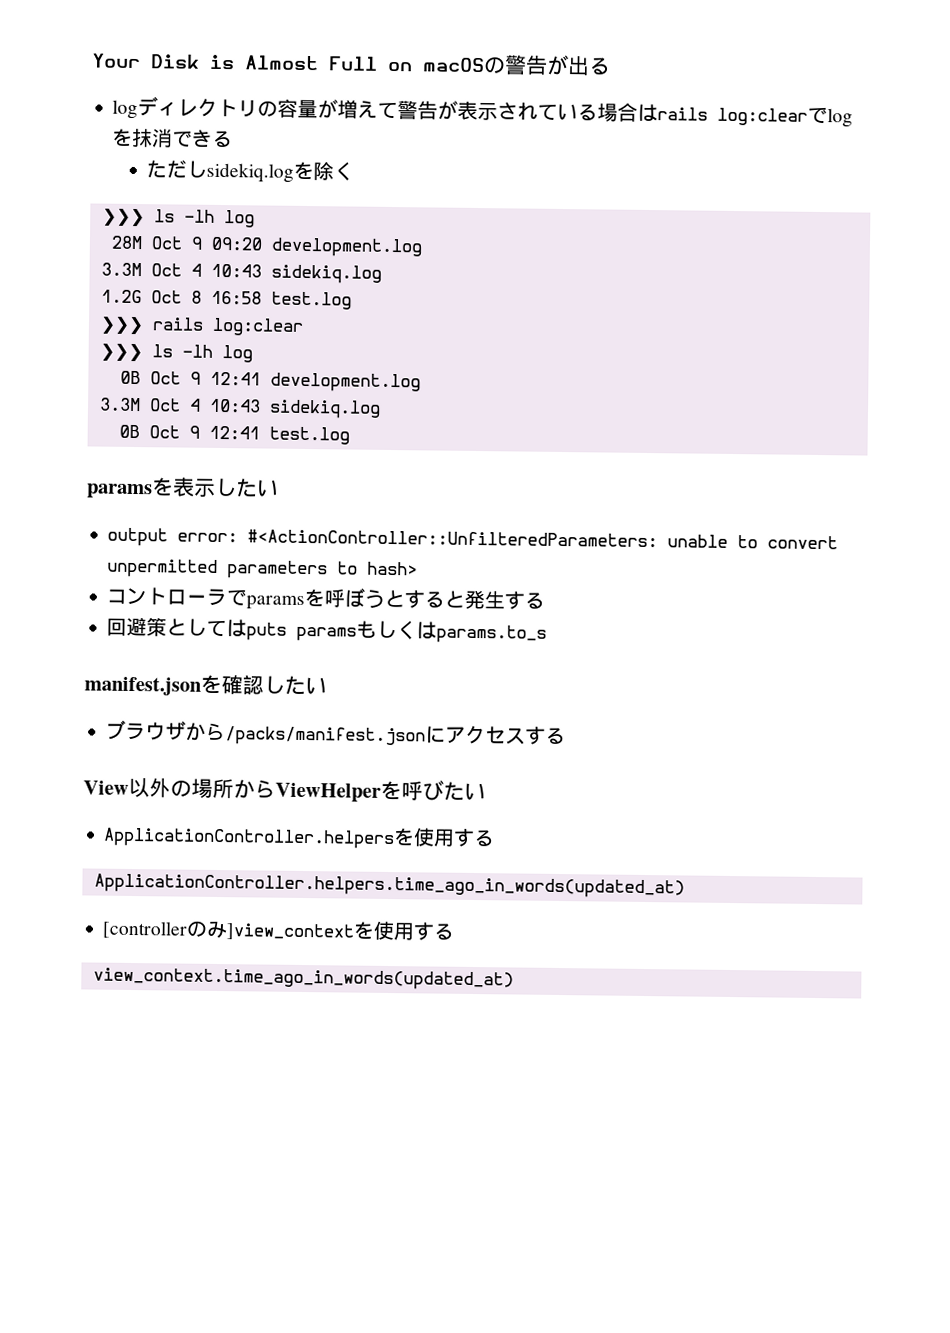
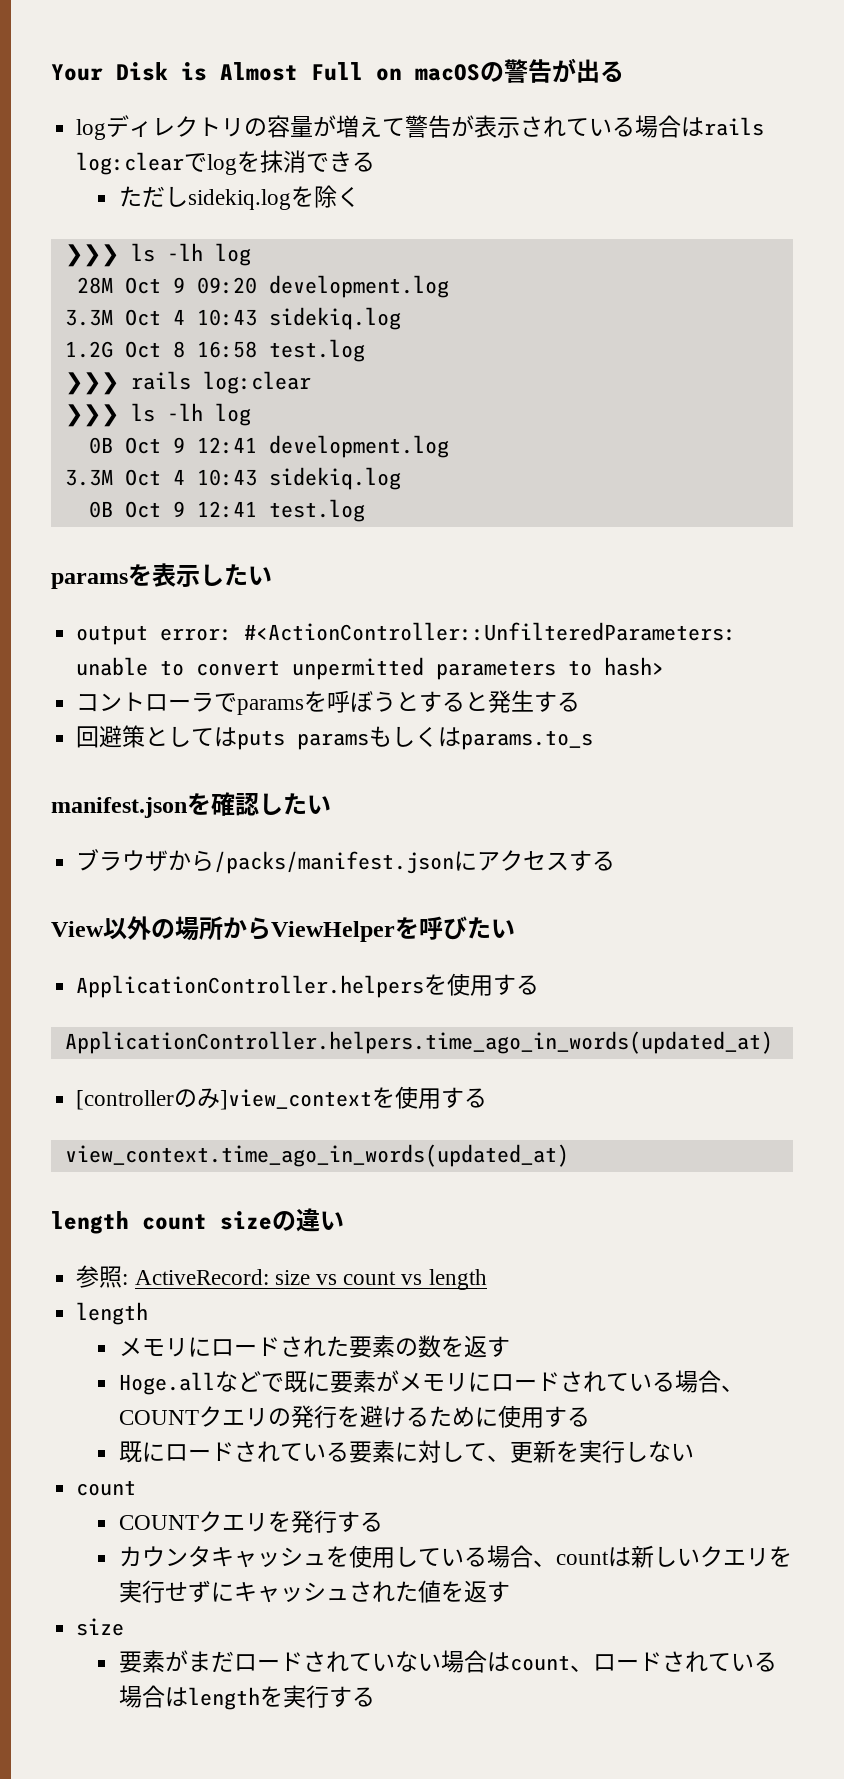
+ length count sizeの違い
+ 参照: ActiveRecord: size vs count vs length
+ length
+ メモリにロードされた要素の数を返す
+ Hoge.allなどで既に要素がメモリにロードされている場合、COUNTクエリの発行を避けるために使用する
+ 既にロードされている要素に対して、更新を実行しない
+ count
+ COUNTクエリを発行する
+ カウンタキャッシュを使用している場合、countは新しいクエリを実行せずにキャッシュされた値を返す
+ size
+ 要素がまだロードされていない場合はcount、ロードされている場合はlengthを実行する

